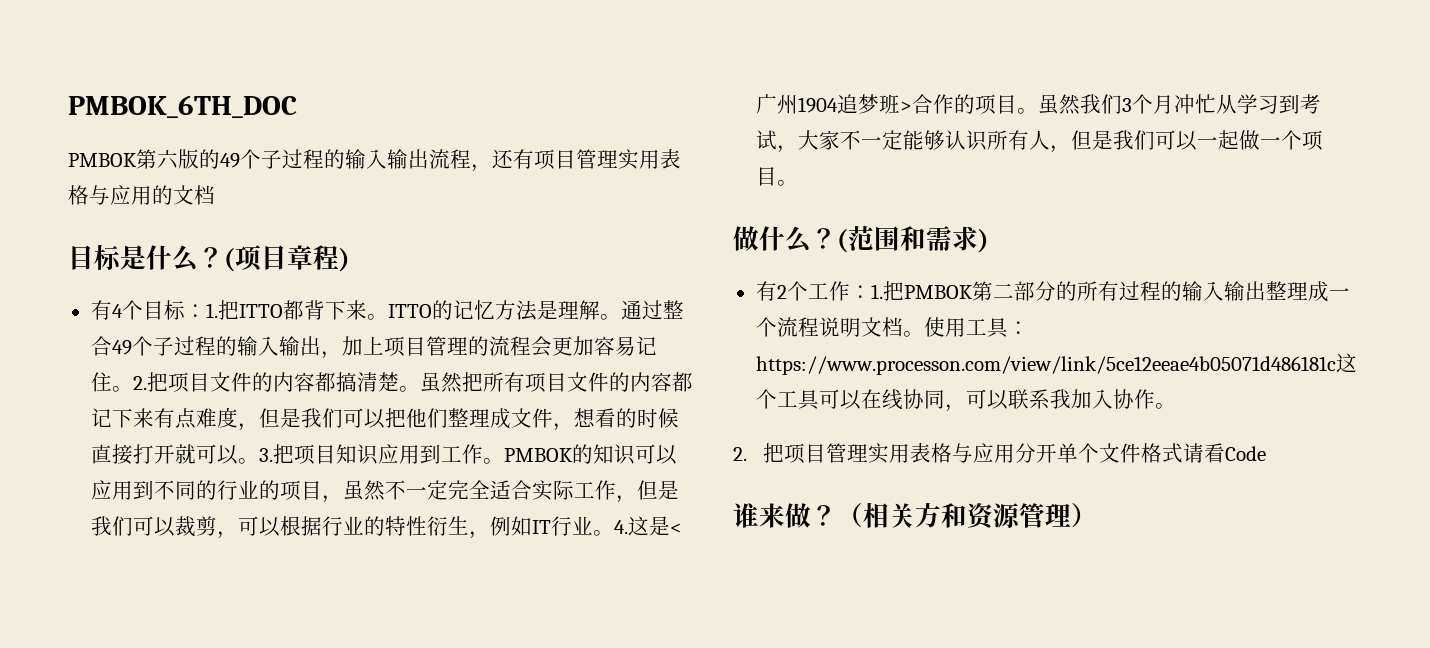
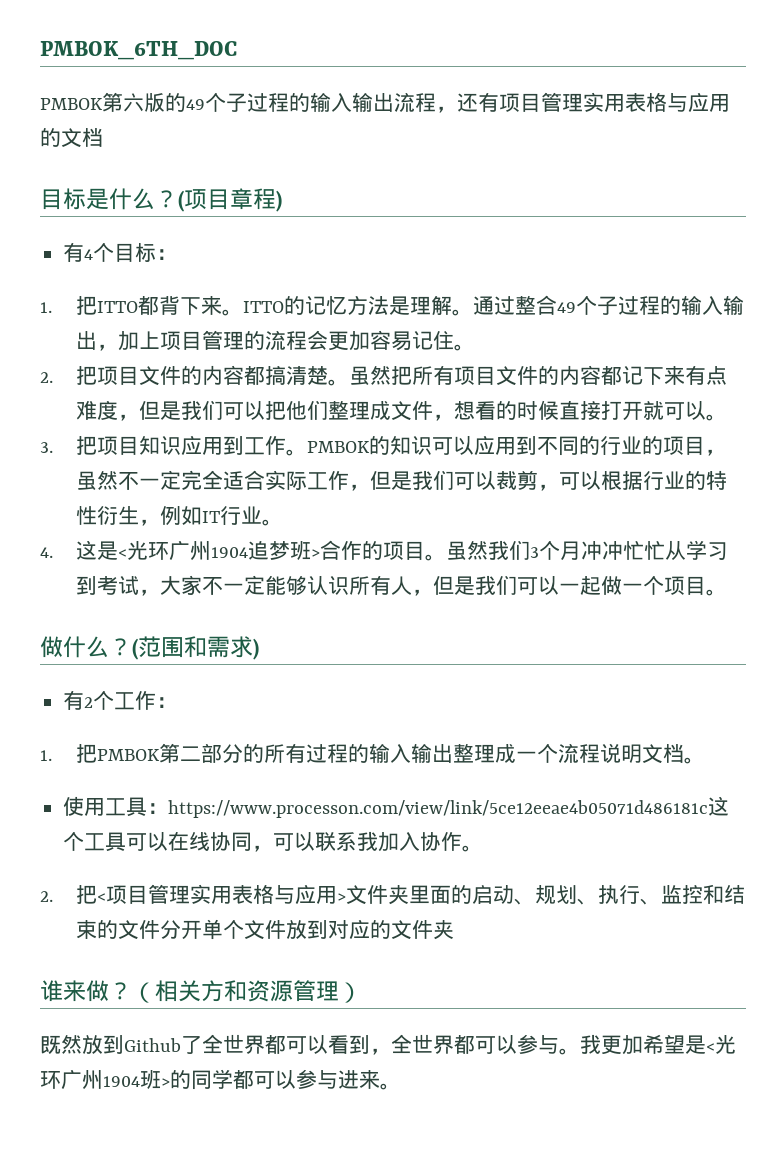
- 有4个目标：1.把ITTO都背下来。
+ 有4个目标：
+ 1.把ITTO都背下来。
- 通过整合49个子过程的输入输出，加上项目管理的流程会更加容易记住。2.把项目文件的内容都搞清楚。
+ 通过整合49个子过程的输入输出，加上项目管理的流程会更加容易记住。
+ 2.把项目文件的内容都搞清楚。
- 虽然把所有项目文件的内容都记下来有点难度，但是我们可以把他们整理成文件，想看的时候直接打开就可以。3.把项目知识应用到工作。
+ 虽然把所有项目文件的内容都记下来有点难度，但是我们可以把他们整理成文件，想看的时候直接打开就可以。
+ 3.把项目知识应用到工作。
- PMBOK的知识可以应用到不同的行业的项目，虽然不一定完全适合实际工作，但是我们可以裁剪，可以根据行业的特性衍生，例如IT行业。4.这是<广州1904追梦班>合作的项目。
+ PMBOK的知识可以应用到不同的行业的项目，虽然不一定完全适合实际工作，但是我们可以裁剪，可以根据行业的特性衍生，例如IT行业。
+ 4.这是<光环广州1904追梦班>合作的项目。
- 虽然我们3个月冲忙从学习到考试，大家不一定能够认识所有人，但是我们可以一起做一个项目。
+ 虽然我们3个月冲冲忙忙从学习到考试，大家不一定能够认识所有人，但是我们可以一起做一个项目。
- 有2个工作：1.把PMBOK第二部分的所有过程的输入输出整理成一个流程说明文档。使用工具：https://www.processon.com/view/link/5ce12eeae4b05071d486181c这个工具可以在线协同，可以联系我加入协作。
+ 有2个工作：
+ 1.把PMBOK第二部分的所有过程的输入输出整理成一个流程说明文档。
+ 使用工具：https://www.processon.com/view/link/5ce12eeae4b05071d486181c这个工具可以在线协同，可以联系我加入协作。
- 2.把项目管理实用表格与应用分开单个文件格式请看Code
+ 2.把<项目管理实用表格与应用>文件夹里面的启动、规划、执行、监控和结束的文件分开单个文件放到对应的文件夹
+ 既然放到Github了全世界都可以看到，全世界都可以参与。我更加希望是<光环广州1904班>的同学都可以参与进来。

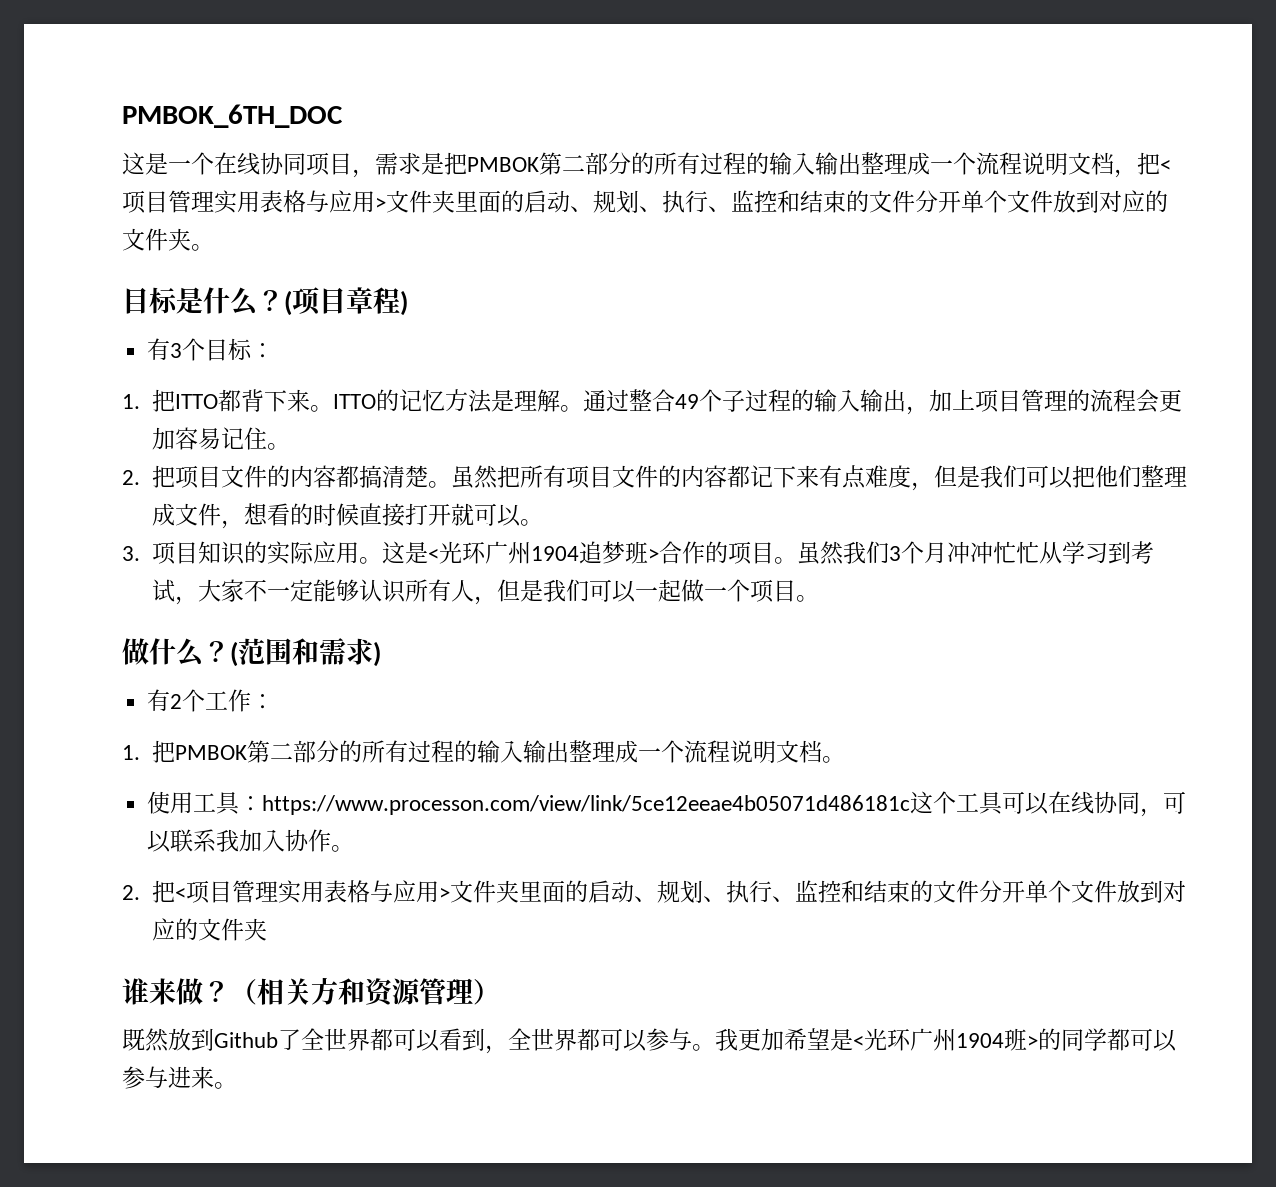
- PMBOK第六版的49个子过程的输入输出流程，还有项目管理实用表格与应用的文档
+ 这是一个在线协同项目，需求是把PMBOK第二部分的所有过程的输入输出整理成一个流程说明文档，把<项目管理实用表格与应用>文件夹里面的启动、规划、执行、监控和结束的文件分开单个文件放到对应的文件夹。
- 有4个目标：
+ 有3个目标：
- 3.把项目知识应用到工作。PMBOK的知识可以应用到不同的行业的项目，虽然不一定完全适合实际工作，但是我们可以裁剪，可以根据行业的特性衍生，例如IT行业。
- 4.这是<光环广州1904追梦班>合作的项目。
+ 3.项目知识的实际应用。这是<光环广州1904追梦班>合作的项目。

